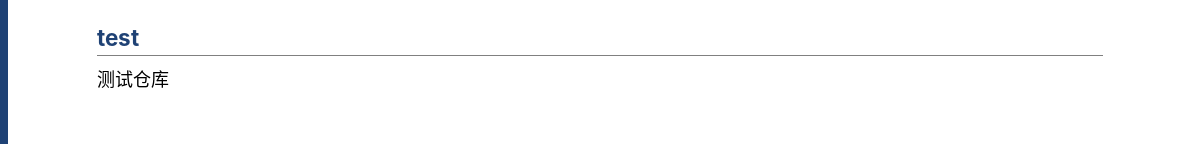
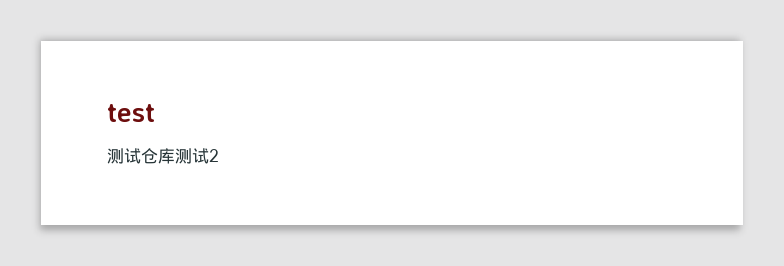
- 测试仓库
+ 测试仓库测试2

